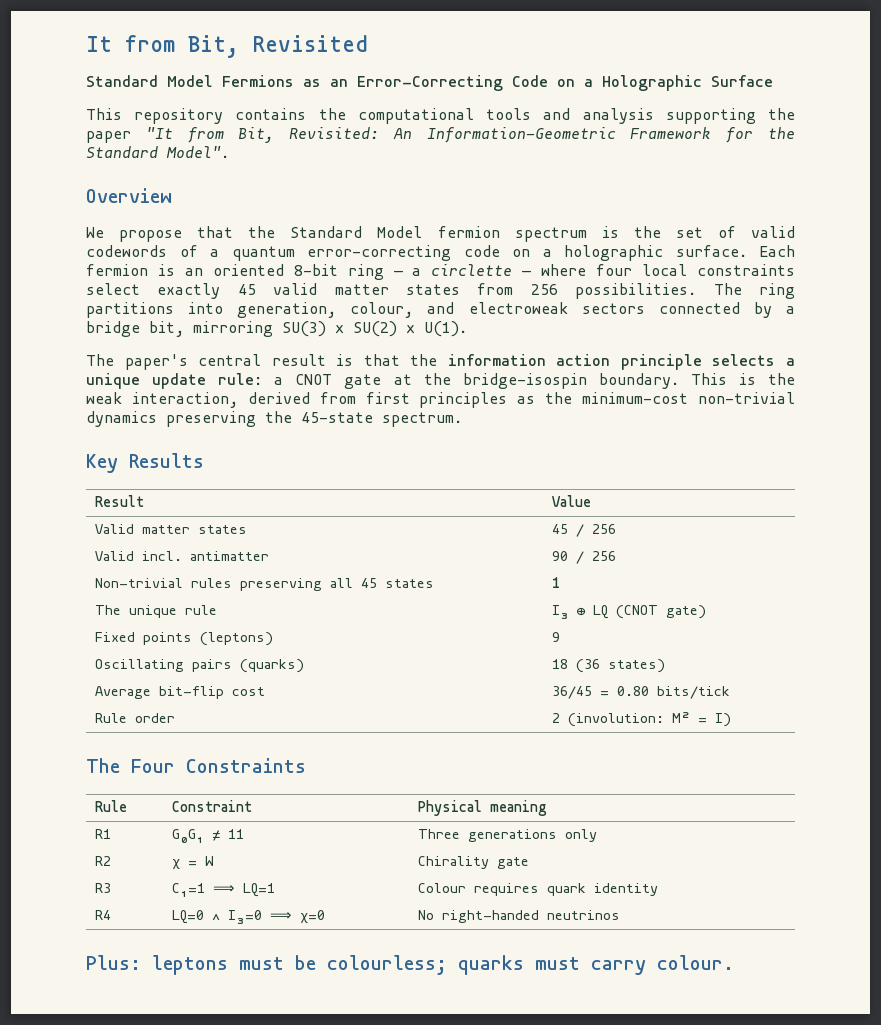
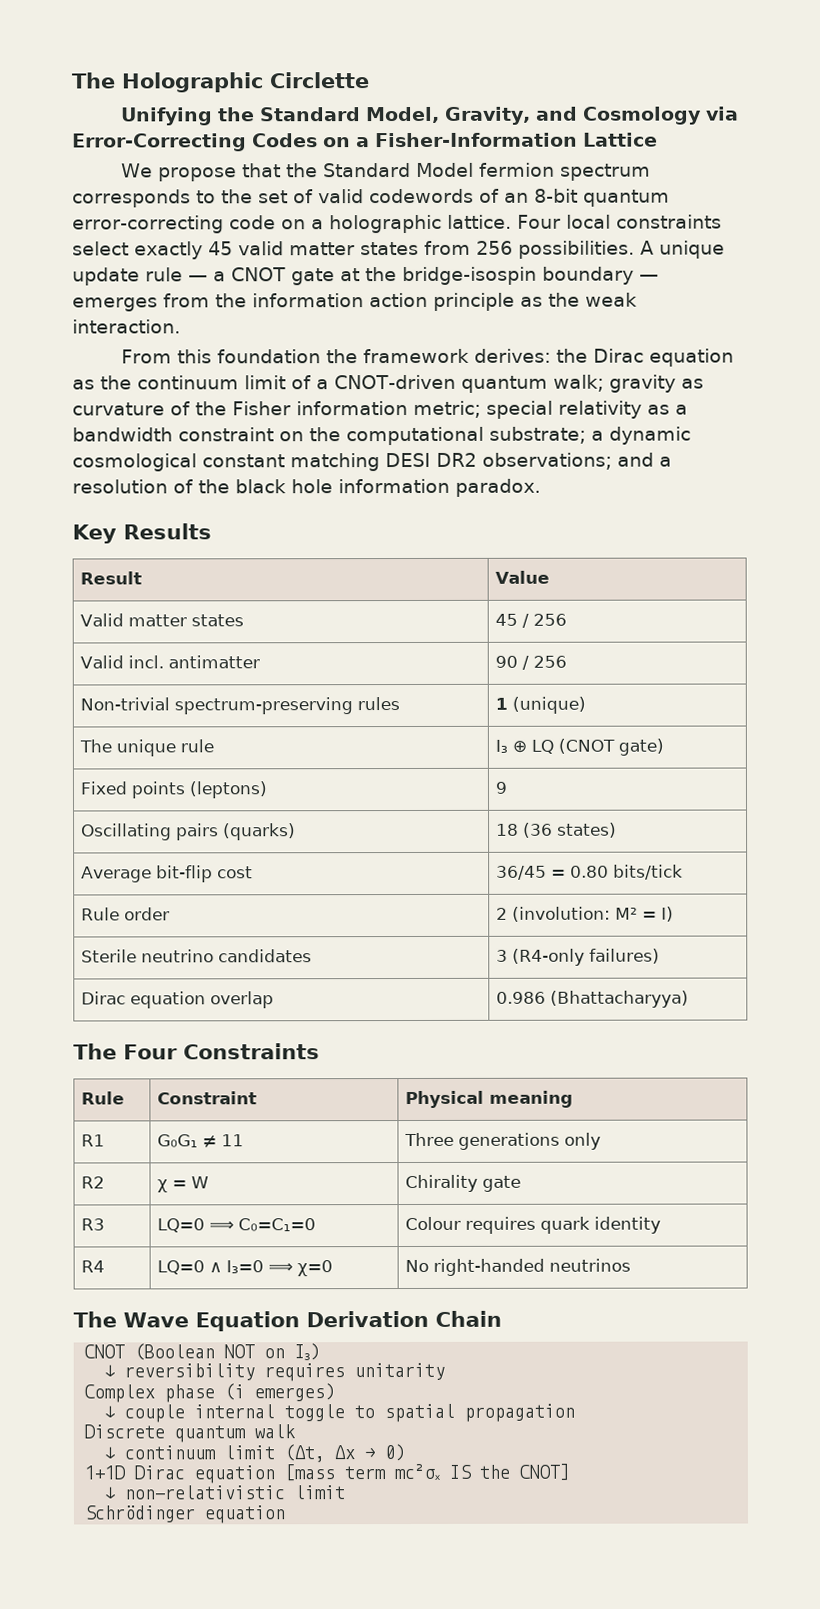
- It from Bit, Revisited
- Standard Model Fermions as an Error-Correcting Code on a Holographic Surface
- This repository contains the computational tools and analysis supporting the paper "It from Bit, Revisited: An Information-Geometric Framework for the Standard Model".
- Overview
+ The Holographic Circlette
+ Unifying the Standard Model, Gravity, and Cosmology via Error-Correcting Codes on a Fisher-Information Lattice
- We propose that the Standard Model fermion spectrum is the set of valid codewords of a quantum error-correcting code on a holographic surface. Each fermion is an oriented 8-bit ring — a circlette — where four local constraints select exactly 45 valid matter states from 256 possibilities.
+ We propose that the Standard Model fermion spectrum corresponds to the set of valid codewords of an 8-bit quantum error-correcting code on a holographic lattice. Four local constraints select exactly 45 valid matter states from 256 possibilities.
- The ring partitions into generation, colour, and electroweak sectors connected by a bridge bit, mirroring SU(3) × SU(2) × U(1).
- The paper's central result is that the information action principle selects a unique update rule: a CNOT gate at the bridge-isospin boundary. This is the weak interaction, derived from first principles as the minimum-cost non-trivial dynamics preserving the 45-state spectrum.
+ A unique update rule — a CNOT gate at the bridge-isospin boundary — emerges from the information action principle as the weak interaction.
+ From this foundation the framework derives: the Dirac equation as the continuum limit of a CNOT-driven quantum walk; gravity as curvature of the Fisher information metric; special relativity as a bandwidth constraint on the computational substrate; a dynamic cosmological constant matching DESI DR2 observations; and a resolution of the black hole information paradox.
- Non-trivial rules preserving all 45 states | 1
+ Non-trivial spectrum-preserving rules | 1 (unique)
+ Sterile neutrino candidates | 3 (R4-only failures)
+ Dirac equation overlap | 0.986 (Bhattacharyya)
- R3 | C₁=1 ⟹ LQ=1 | Colour requires quark identity
+ R3 | LQ=0 ⟹ C₀=C₁=0 | Colour requires quark identity
- Plus: leptons must be colourless; quarks must carry colour.
+ The Wave Equation Derivation Chain
+ CNOT (Boolean NOT on I₃)
+ ↓ reversibility requires unitarity
+ Complex phase (i emerges)
+ ↓ couple internal toggle to spatial propagation
+ Discrete quantum walk
+ ↓ continuum limit (Δt, Δx → 0)
+ 1+1D Dirac equation [mass term mc²σₓ IS the CNOT]
+ ↓ non-relativistic limit
+ Schrödinger equation

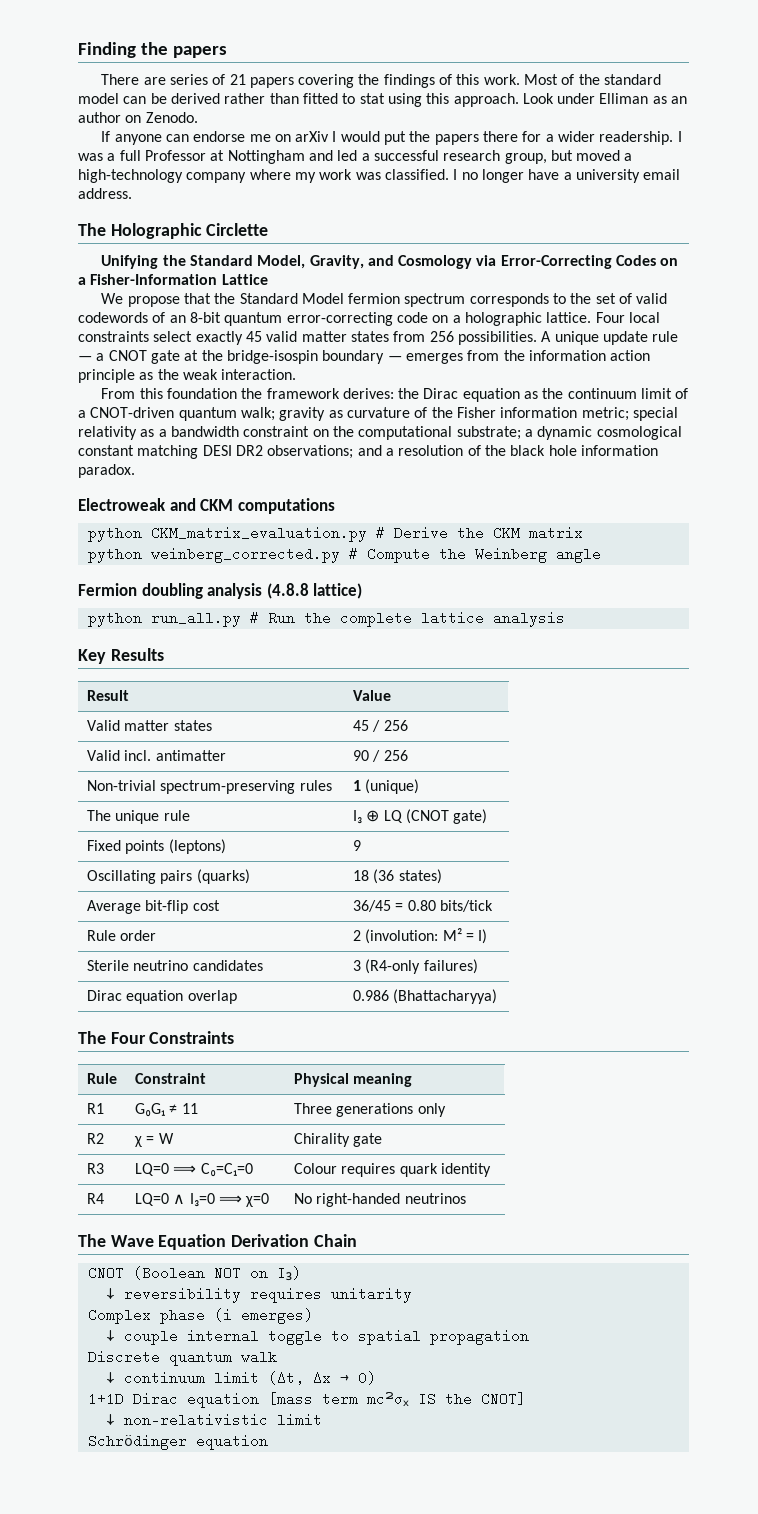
+ Finding the papers
+ There are series of 21 papers covering the findings of this work. Most of the standard model can be derived rather than fitted to stat using this approach. Look under Elliman as an author on Zenodo.
+ If anyone can endorse me on arXiv I would put the papers there for a wider readership. I was a full Professor at Nottingham and led a successful research group, but moved a high-technology company where my work was classified. I no longer have a university email address.
+ Electroweak and CKM computations
+ python CKM_matrix_evaluation.py # Derive the CKM matrix
+ python weinberg_corrected.py # Compute the Weinberg angle
+ Fermion doubling analysis (4.8.8 lattice)
+ python run_all.py # Run the complete lattice analysis

